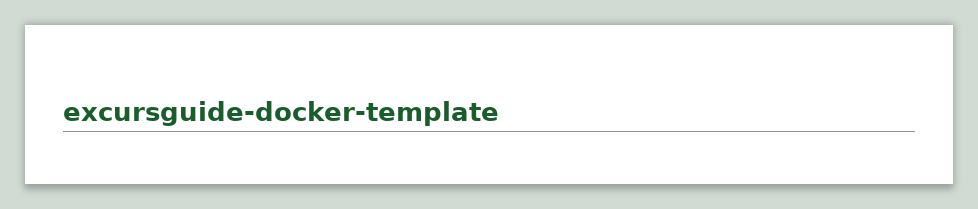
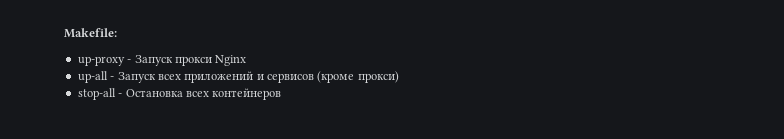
- excursguide-docker-template
+ Makefile:
+ up-proxy - Запуск прокси Nginx
+ up-all - Запуск всех приложений и сервисов (кроме прокси)
+ stop-all - Остановка всех контейнеров

